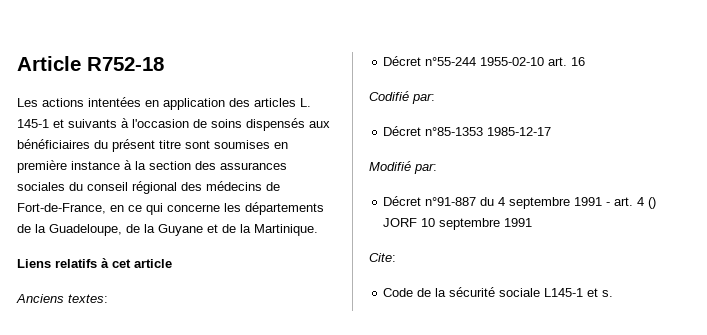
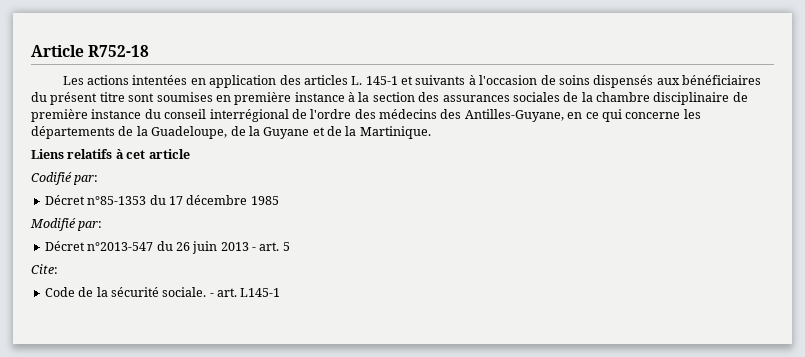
- Les actions intentées en application des articles L. 145-1 et suivants à l'occasion de soins dispensés aux bénéficiaires du présent titre sont soumises en première instance à la section des assurances sociales du conseil régional des médecins de Fort-de-France, en ce qui concerne les départements de la Guadeloupe, de la Guyane et de la Martinique.
+ Les actions intentées en application des articles L. 145-1 et suivants à l'occasion de soins dispensés aux bénéficiaires du présent titre sont soumises en première instance à la section des assurances sociales de la chambre disciplinaire de première instance du conseil interrégional de l'ordre des médecins des Antilles-Guyane, en ce qui concerne les départements de la Guadeloupe, de la Guyane et de la Martinique.
- Anciens textes:
- Décret n°55-244 1955-02-10 art. 16
- Décret n°85-1353 1985-12-17
+ Décret n°85-1353 du 17 décembre 1985
- Décret n°91-887 du 4 septembre 1991 - art. 4 () JORF 10 septembre 1991
+ Décret n°2013-547 du 26 juin 2013 - art. 5
- Code de la sécurité sociale L145-1 et s.
+ Code de la sécurité sociale. - art. L145-1

